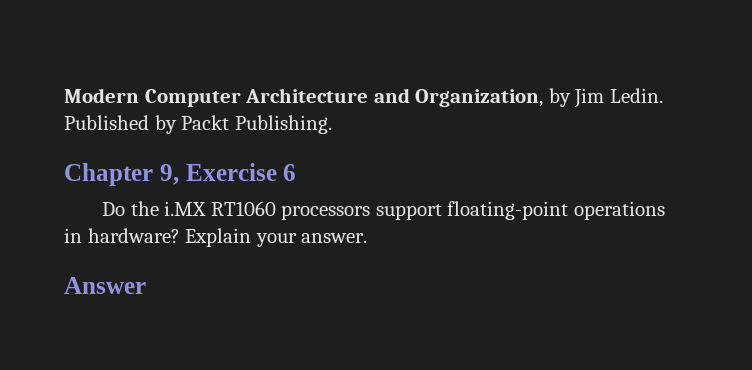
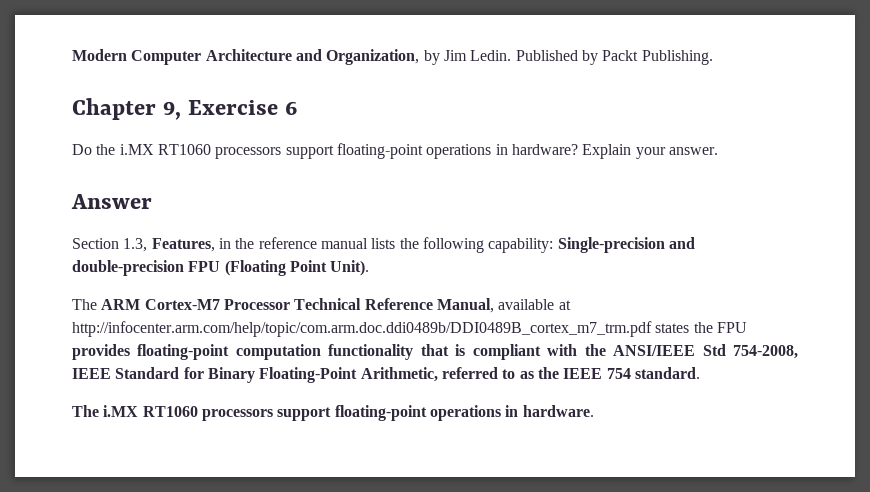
+ Section 1.3, Features, in the reference manual lists the following capability: Single-precision and double-precision FPU (Floating Point Unit).
+ The ARM Cortex-M7 Processor Technical Reference Manual, available at http://infocenter.arm.com/help/topic/com.arm.doc.ddi0489b/DDI0489B_cortex_m7_trm.pdf states the FPU provides floating-point computation functionality that is compliant with the ANSI/IEEE Std 754-2008, IEEE Standard for Binary Floating-Point Arithmetic, referred to as the IEEE 754 standard.
+ The i.MX RT1060 processors support floating-point operations in hardware.

